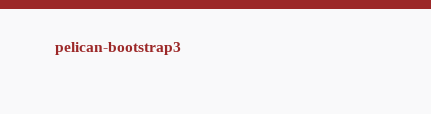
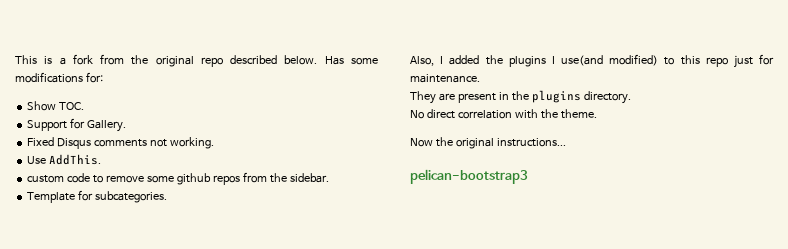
+ This is a fork from the original repo described below. Has some modifications for:
+ Show TOC.
+ Support for Gallery.
+ Fixed Disqus comments not working.
+ Use AddThis.
+ custom code to remove some github repos from the sidebar.
+ Template for subcategories.
+ Also, I added the plugins I use(and modified) to this repo just for maintenance.
+ They are present in the plugins directory.
+ No direct correlation with the theme.
+ Now the original instructions...

